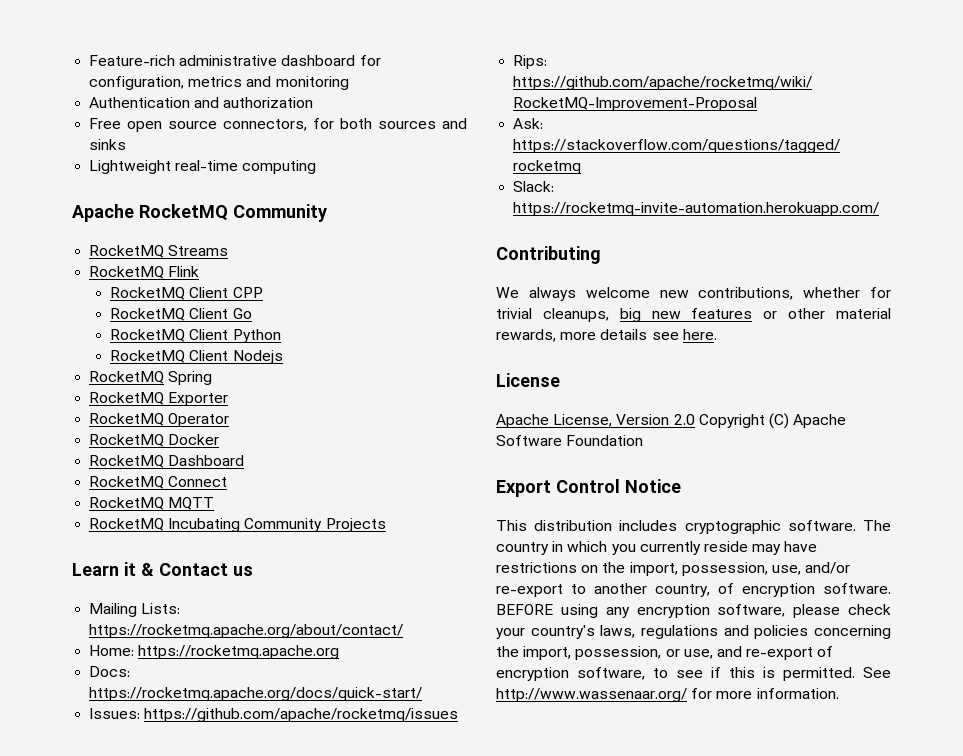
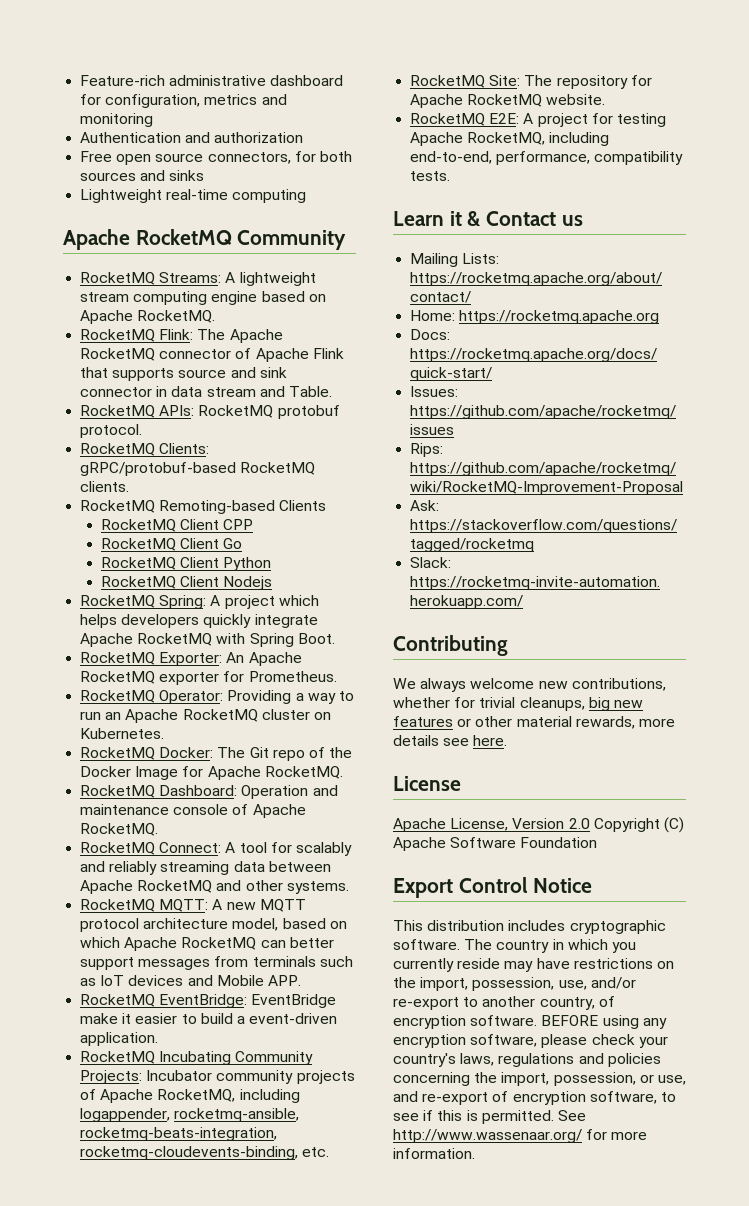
- RocketMQ Streams
- RocketMQ Flink
+ RocketMQ Streams: A lightweight stream computing engine based on Apache RocketMQ.
+ RocketMQ Flink: The Apache RocketMQ connector of Apache Flink that supports source and sink connector in data stream and Table.
+ RocketMQ APIs: RocketMQ protobuf protocol.
+ RocketMQ Clients: gRPC/protobuf-based RocketMQ clients.
+ RocketMQ Remoting-based Clients
- RocketMQ Spring
- RocketMQ Exporter
- RocketMQ Operator
- RocketMQ Docker
- RocketMQ Dashboard
- RocketMQ Connect
- RocketMQ MQTT
- RocketMQ Incubating Community Projects
+ RocketMQ Spring: A project which helps developers quickly integrate Apache RocketMQ with Spring Boot.
+ RocketMQ Exporter: An Apache RocketMQ exporter for Prometheus.
+ RocketMQ Operator: Providing a way to run an Apache RocketMQ cluster on Kubernetes.
+ RocketMQ Docker: The Git repo of the Docker Image for Apache RocketMQ.
+ RocketMQ Dashboard: Operation and maintenance console of Apache RocketMQ.
+ RocketMQ Connect: A tool for scalably and reliably streaming data between Apache RocketMQ and other systems.
+ RocketMQ MQTT: A new MQTT protocol architecture model, based on which Apache RocketMQ can better support messages from terminals such as IoT devices and Mobile APP.
+ RocketMQ EventBridge: EventBridge make it easier to build a event-driven application.
+ RocketMQ Incubating Community Projects: Incubator community projects of Apache RocketMQ, including logappender, rocketmq-ansible, rocketmq-beats-integration, rocketmq-cloudevents-binding, etc.
+ RocketMQ Site: The repository for Apache RocketMQ website.
+ RocketMQ E2E: A project for testing Apache RocketMQ, including end-to-end, performance, compatibility tests.

